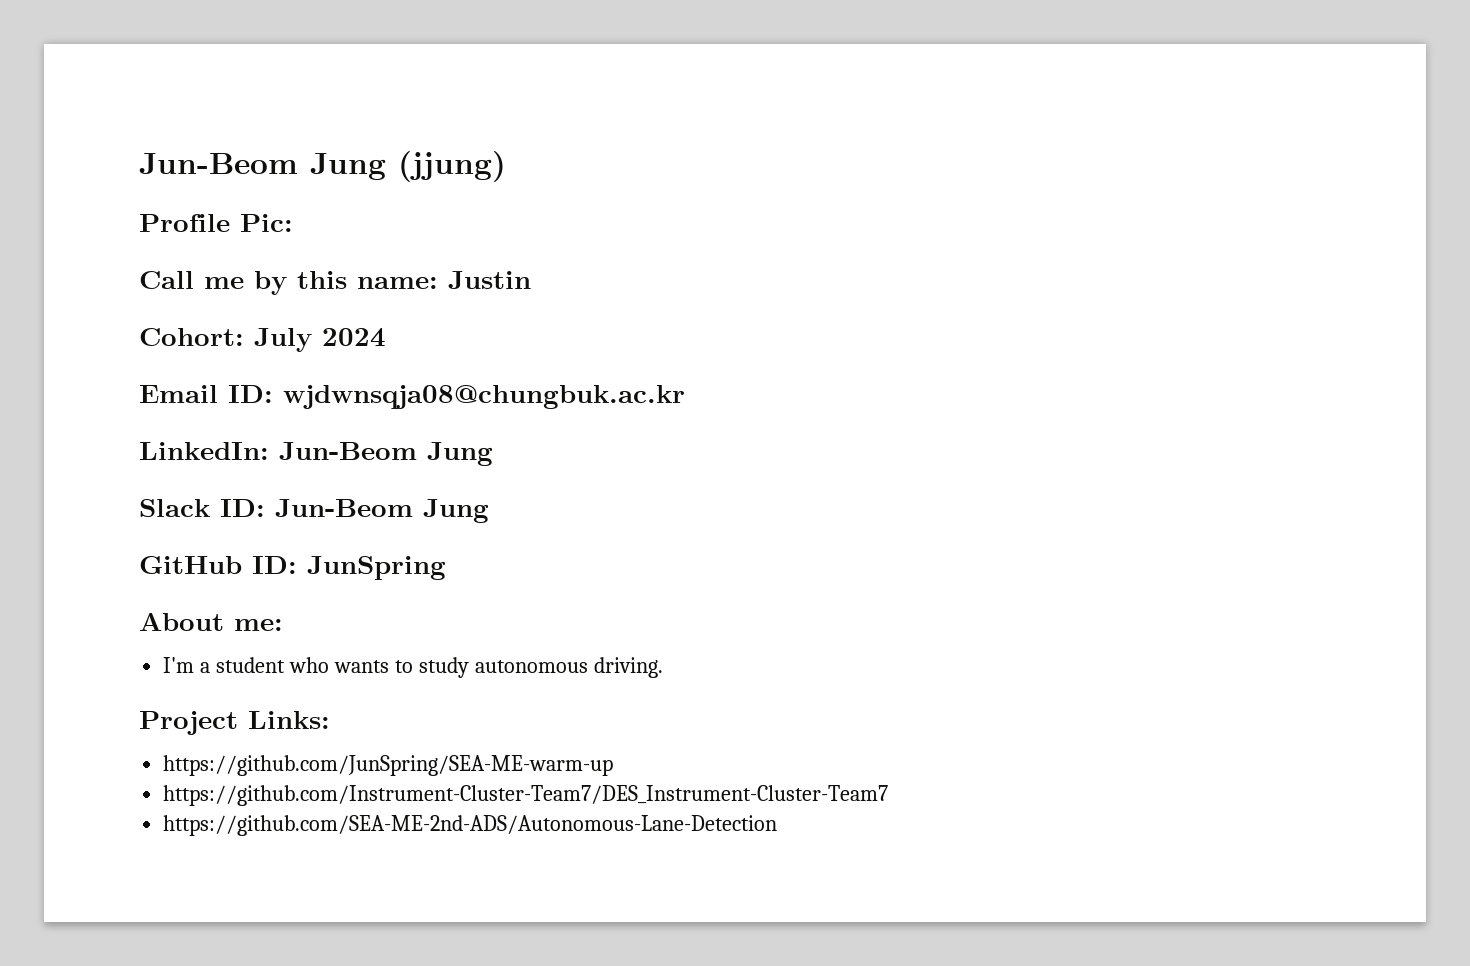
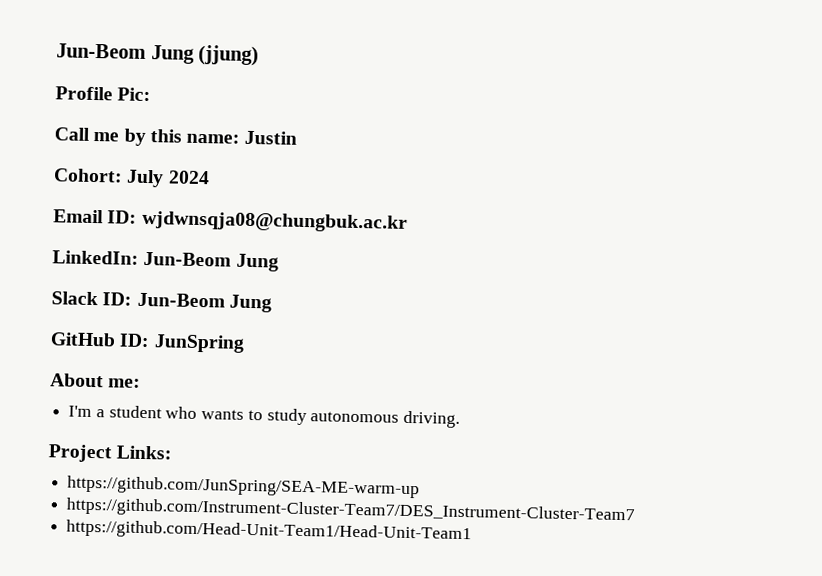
- https://github.com/SEA-ME-2nd-ADS/Autonomous-Lane-Detection
+ https://github.com/Head-Unit-Team1/Head-Unit-Team1

